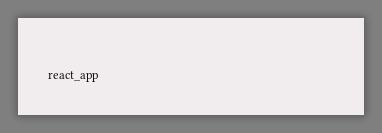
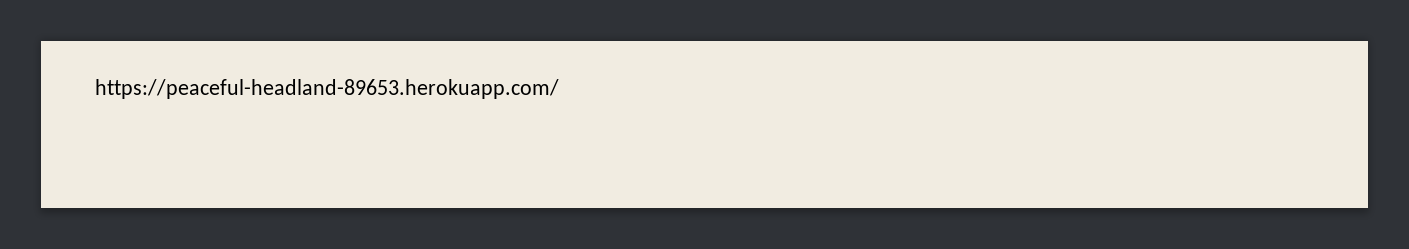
- react_app
+ https://peaceful-headland-89653.herokuapp.com/

